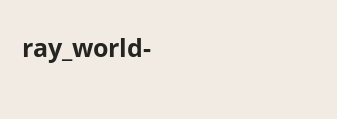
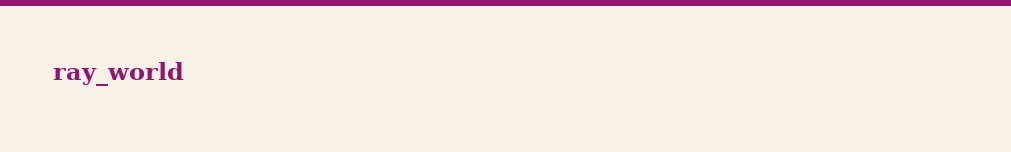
- ray_world-
+ ray_world

